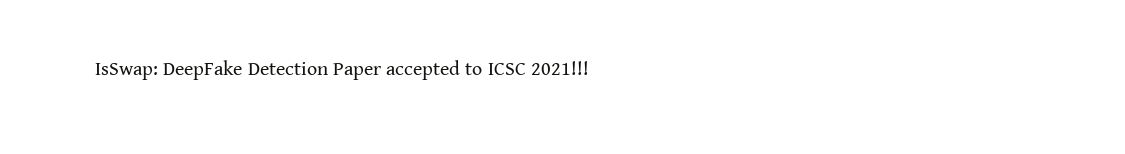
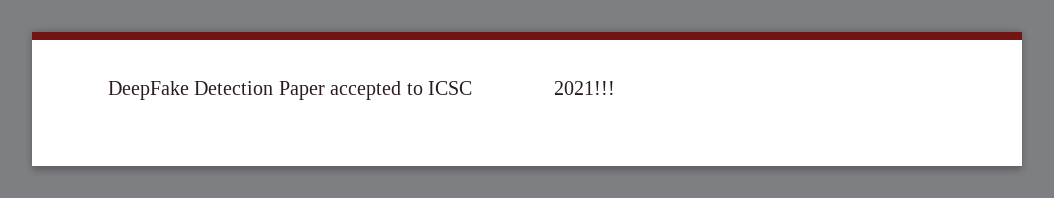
- IsSwap: DeepFake Detection Paper accepted to ICSC 2021!!!
+ DeepFake Detection Paper accepted to ICSC 2021!!!

